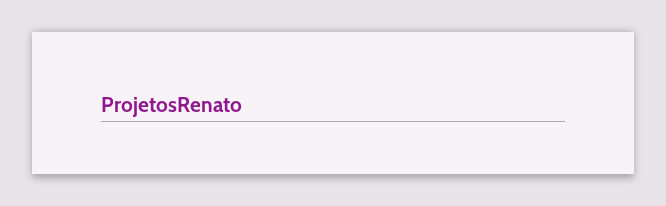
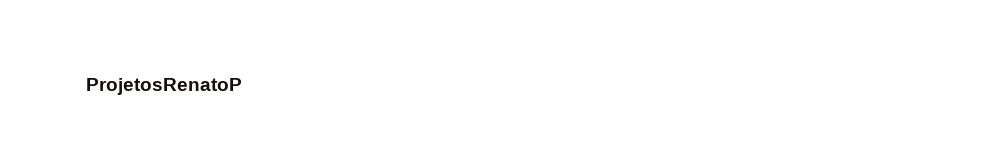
- ProjetosRenato
+ ProjetosRenatoP

